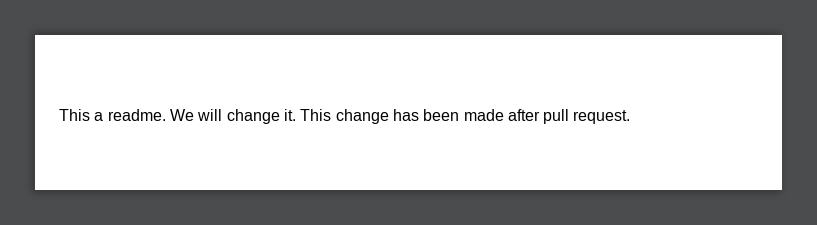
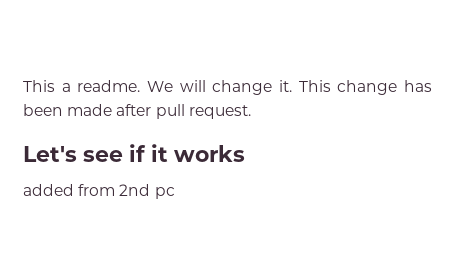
+ Let's see if it works
+ added from 2nd pc

